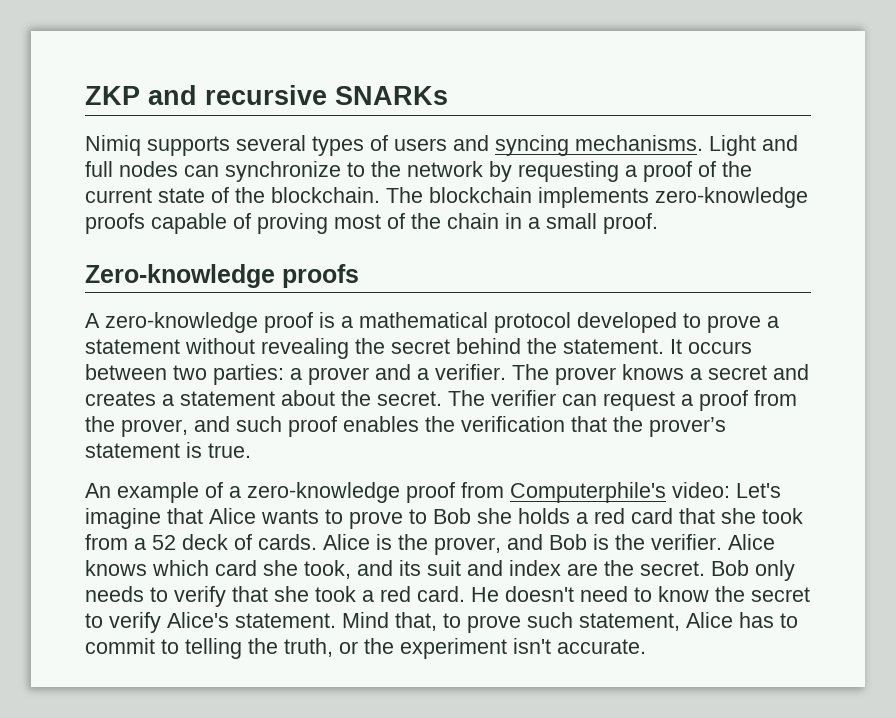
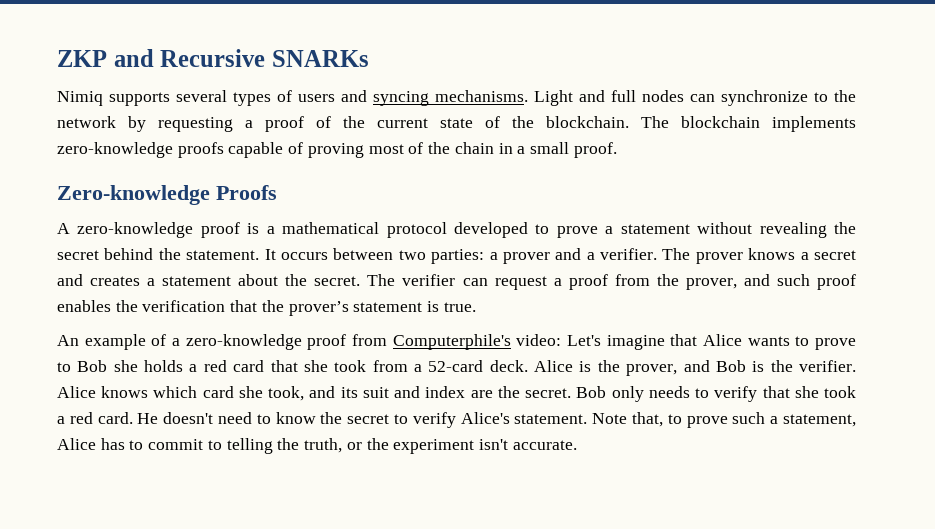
- ZKP and recursive SNARKs
+ ZKP and Recursive SNARKs
- Zero-knowledge proofs
+ Zero-knowledge Proofs
- An example of a zero-knowledge proof from Computerphile's video: Let's imagine that Alice wants to prove to Bob she holds a red card that she took from a 52 deck of cards.
+ An example of a zero-knowledge proof from Computerphile's video: Let's imagine that Alice wants to prove to Bob she holds a red card that she took from a 52-card deck.
- Mind that, to prove such statement, Alice has to commit to telling the truth, or the experiment isn't accurate.
+ Note that, to prove such a statement, Alice has to commit to telling the truth, or the experiment isn't accurate.

